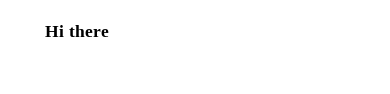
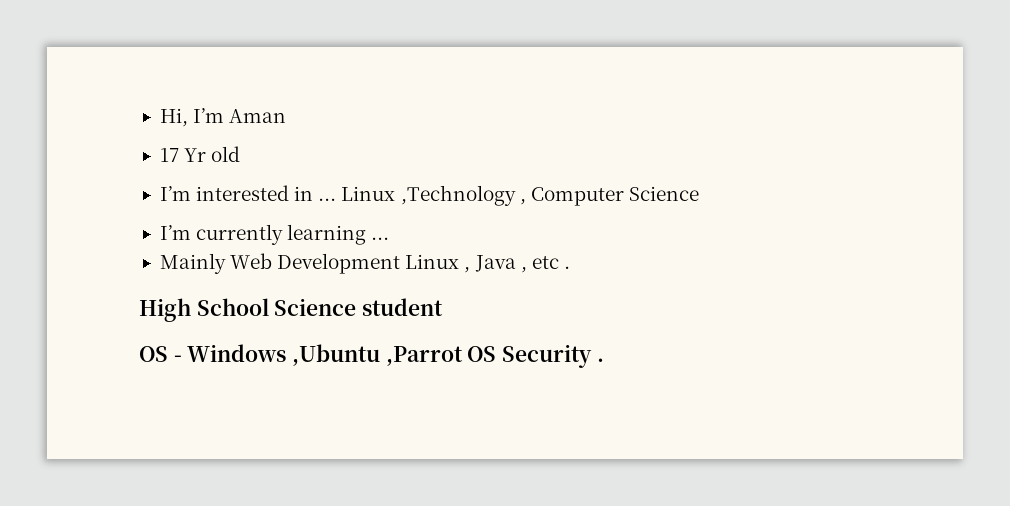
- Hi there
+ Hi, I’m Aman
+ 17 Yr old
+ I’m interested in ... Linux ,Technology , Computer Science
+ I’m currently learning ...
+ Mainly Web Development Linux , Java , etc .
+ High School Science student
+ OS - Windows ,Ubuntu ,Parrot OS Security .

